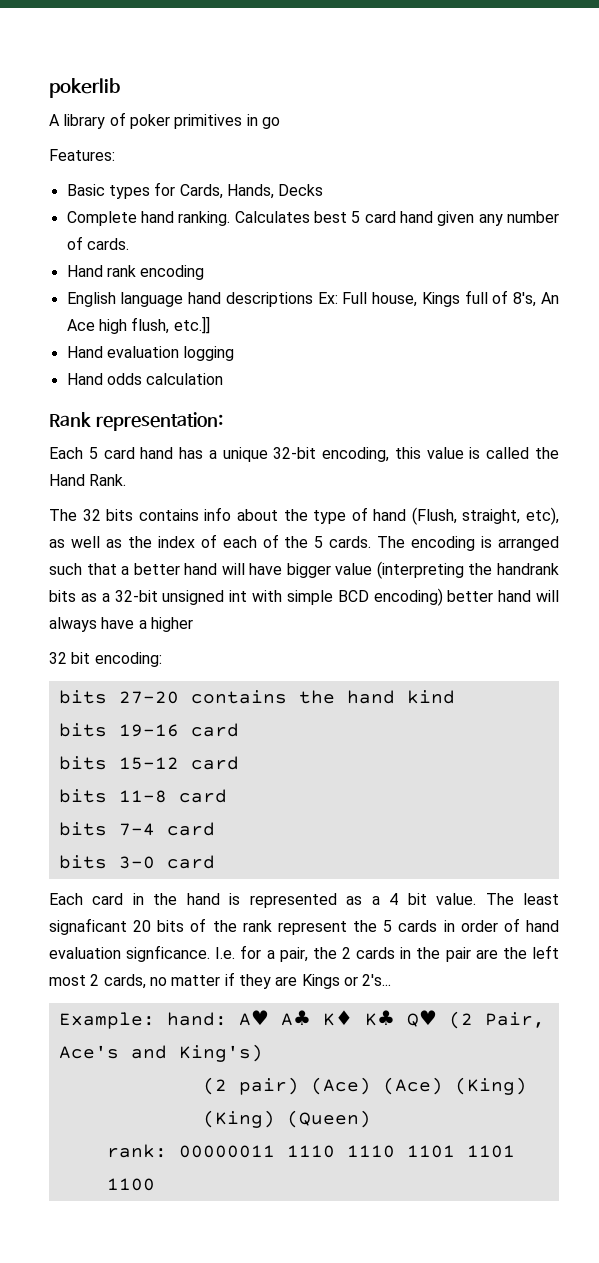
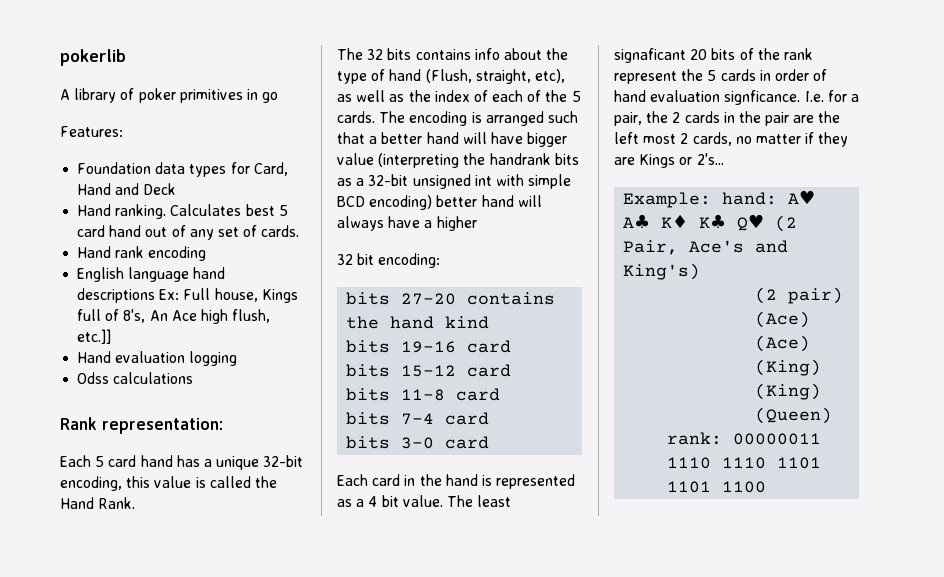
- Basic types for Cards, Hands, Decks
- Complete hand ranking.
+ Foundation data types for Card, Hand and Deck
+ Hand ranking.
- Calculates best 5 card hand given any number of cards.
+ Calculates best 5 card hand out of any set of cards.
- Hand odds calculation
+ Odss calculations

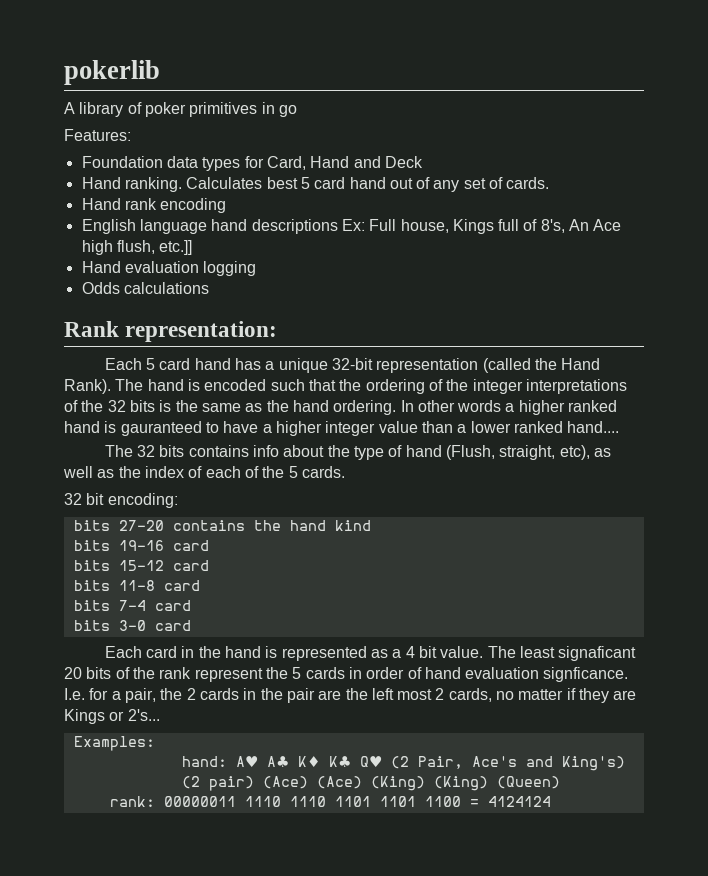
- Odss calculations
+ Odds calculations
- Each 5 card hand has a unique 32-bit encoding, this value is called the Hand Rank.
+ Each 5 card hand has a unique 32-bit representation (called the Hand Rank). The hand is encoded such that the ordering of the integer interpretations of the 32 bits is the same as the hand ordering. In other words a higher ranked hand is gauranteed to have a higher integer value than a lower ranked hand....
- The encoding is arranged such that a better hand will have bigger value (interpreting the handrank bits as a 32-bit unsigned int with simple BCD encoding) better hand will always have a higher
- Example: hand: A♥ A♣ K♦ K♣ Q♥ (2 Pair, Ace's and King's)
+ Examples:
+ hand: A♥ A♣ K♦ K♣ Q♥ (2 Pair, Ace's and King's)
- rank: 00000011 1110 1110 1101 1101 1100
+ rank: 00000011 1110 1110 1101 1101 1100 = 4124124

